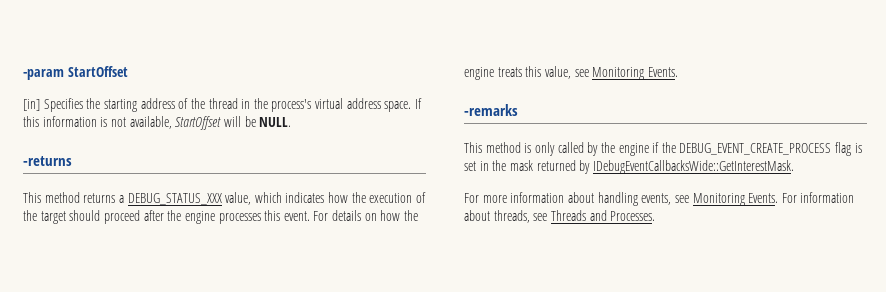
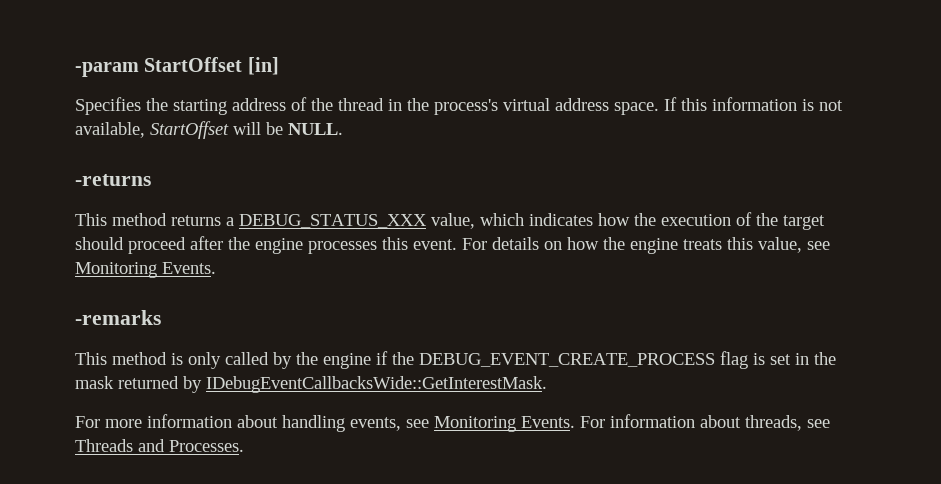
- -param StartOffset
- [in] Specifies the starting address of the thread in the process's virtual address space.
+ -param StartOffset [in]
+ Specifies the starting address of the thread in the process's virtual address space.

